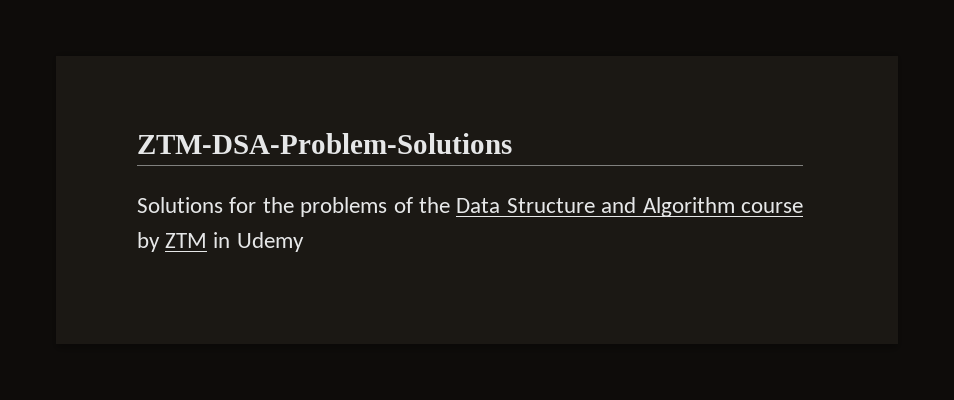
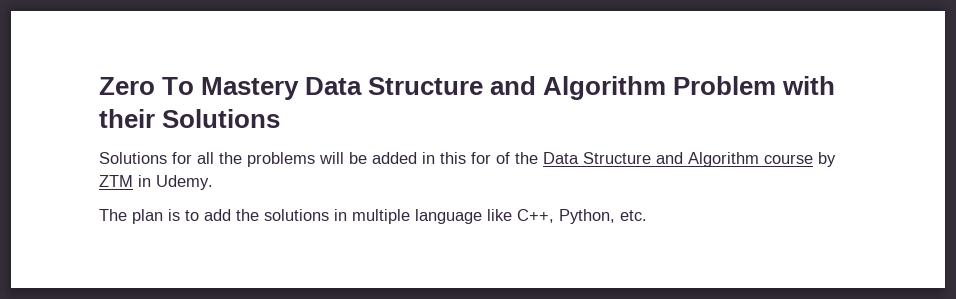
- ZTM-DSA-Problem-Solutions
+ Zero To Mastery Data Structure and Algorithm Problem with their Solutions
- Solutions for the problems of the Data Structure and Algorithm course by ZTM in Udemy
+ Solutions for all the problems will be added in this for of the Data Structure and Algorithm course by ZTM in Udemy.
+ The plan is to add the solutions in multiple language like C++, Python, etc.

